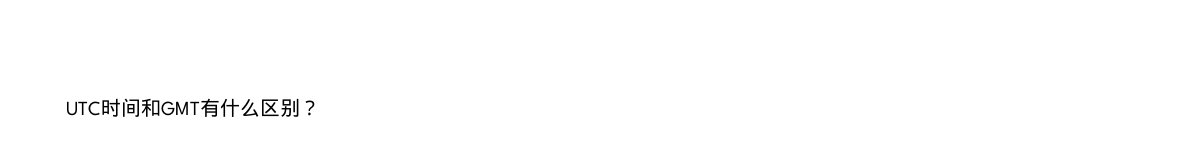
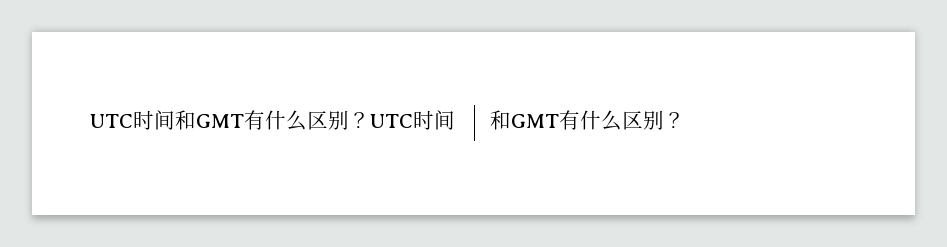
- UTC时间和GMT有什么区别？
+ UTC时间和GMT有什么区别？UTC时间和GMT有什么区别？

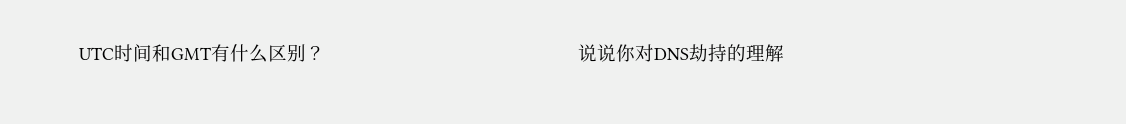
- UTC时间和GMT有什么区别？UTC时间和GMT有什么区别？
+ UTC时间和GMT有什么区别？
+ 说说你对DNS劫持的理解

